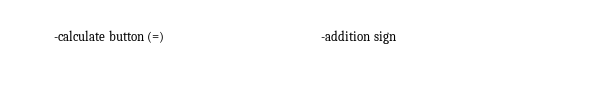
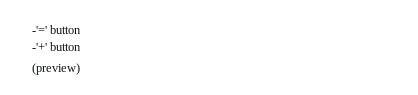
- -calculate button (=)
- -addition sign
+ -'=' button
+ -'+' button
+ (preview)

